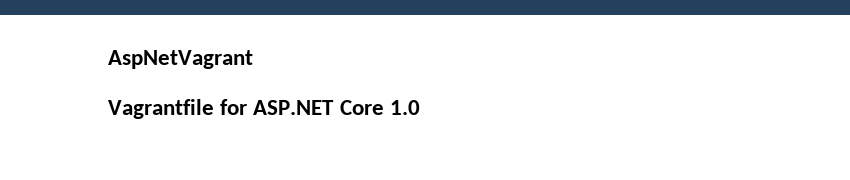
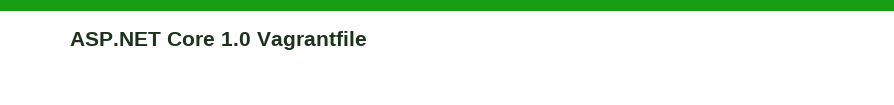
- AspNetVagrant
- Vagrantfile for ASP.NET Core 1.0
+ ASP.NET Core 1.0 Vagrantfile

